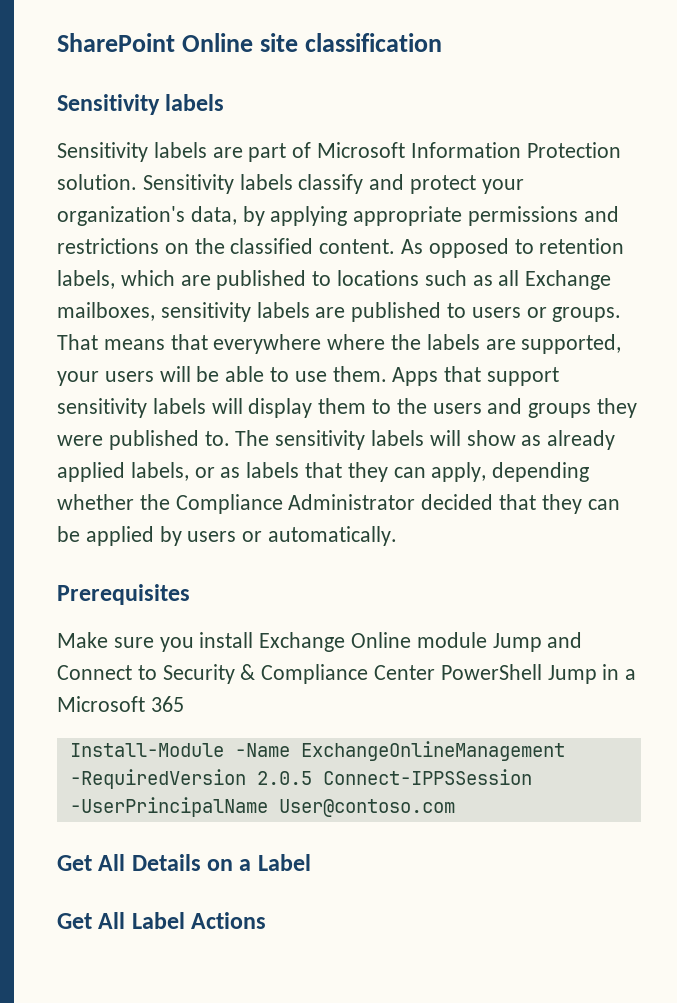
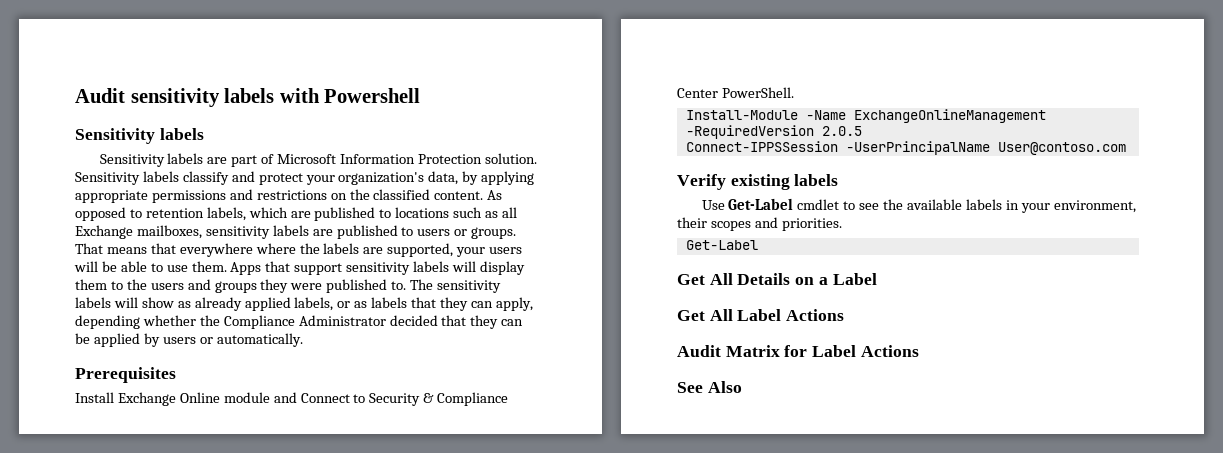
- SharePoint Online site classification
+ Audit sensitivity labels with Powershell
- Make sure you install Exchange Online module Jump and Connect to Security & Compliance Center PowerShell Jump in a Microsoft 365
+ Install Exchange Online module and Connect to Security & Compliance Center PowerShell.
- Install-Module -Name ExchangeOnlineManagement -RequiredVersion 2.0.5 Connect-IPPSSession -UserPrincipalName User@contoso.com
+ Install-Module -Name ExchangeOnlineManagement -RequiredVersion 2.0.5
+ Connect-IPPSSession -UserPrincipalName User@contoso.com
+ Verify existing labels
+ Use Get-Label cmdlet to see the available labels in your environment, their scopes and priorities.
+ Get-Label
+ Audit Matrix for Label Actions
+ See Also

